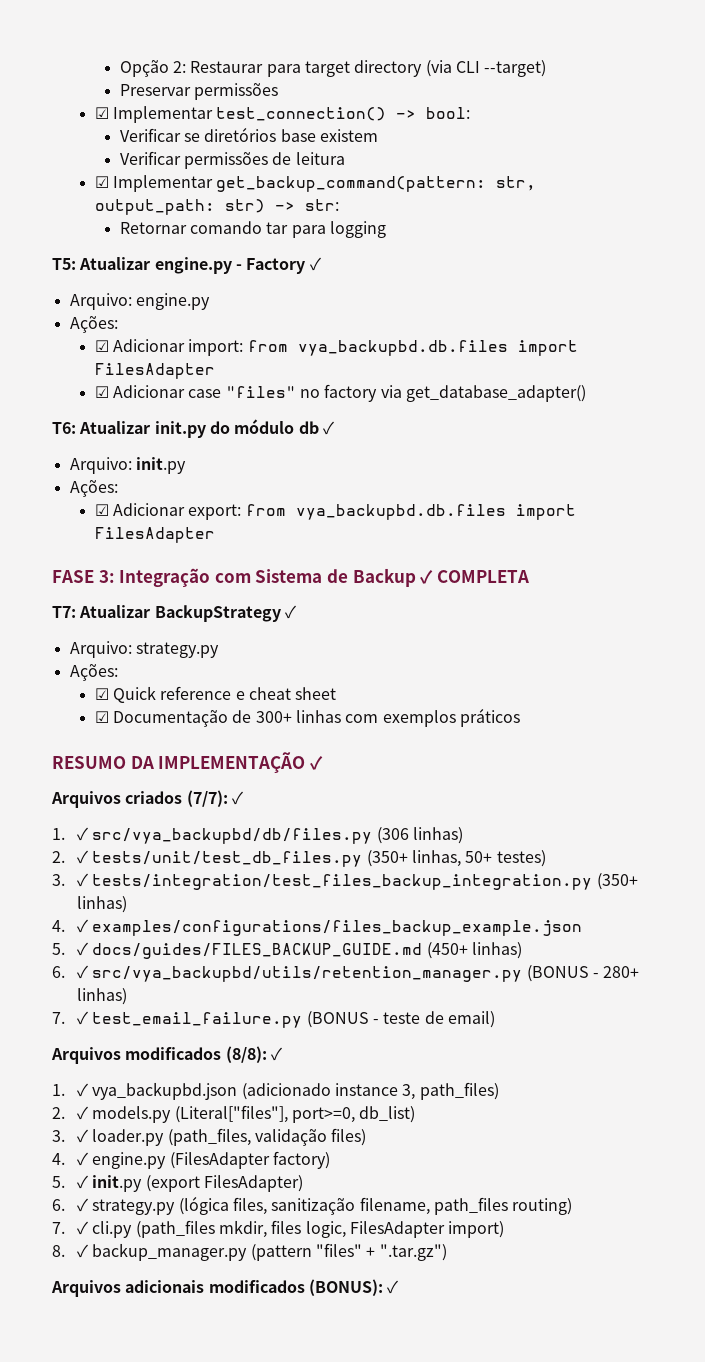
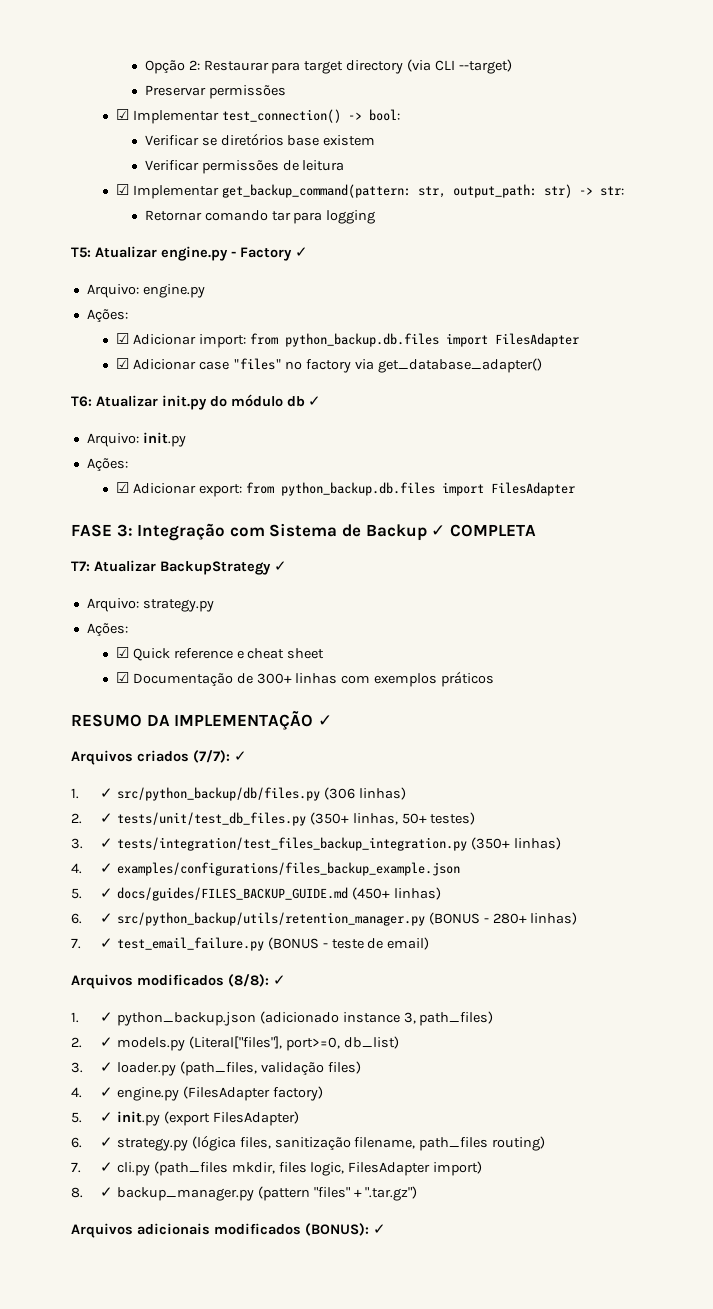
- ☑ Adicionar import: from vya_backupbd.db.files import FilesAdapter
+ ☑ Adicionar import: from python_backup.db.files import FilesAdapter
- ☑ Adicionar export: from vya_backupbd.db.files import FilesAdapter
+ ☑ Adicionar export: from python_backup.db.files import FilesAdapter
- 1. ✓ src/vya_backupbd/db/files.py (306 linhas)
+ 1. ✓ src/python_backup/db/files.py (306 linhas)
- 6. ✓ src/vya_backupbd/utils/retention_manager.py (BONUS - 280+ linhas)
+ 6. ✓ src/python_backup/utils/retention_manager.py (BONUS - 280+ linhas)
- 1. ✓ vya_backupbd.json (adicionado instance 3, path_files)
+ 1. ✓ python_backup.json (adicionado instance 3, path_files)

